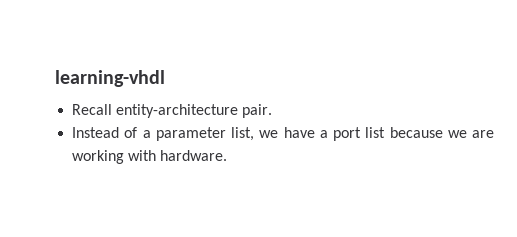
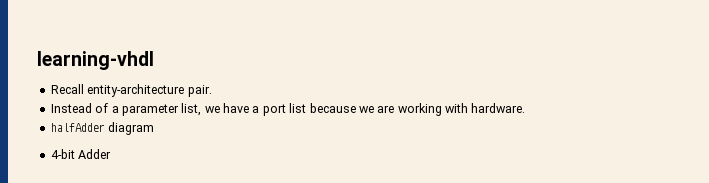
+ halfAdder diagram
+ 4-bit Adder

